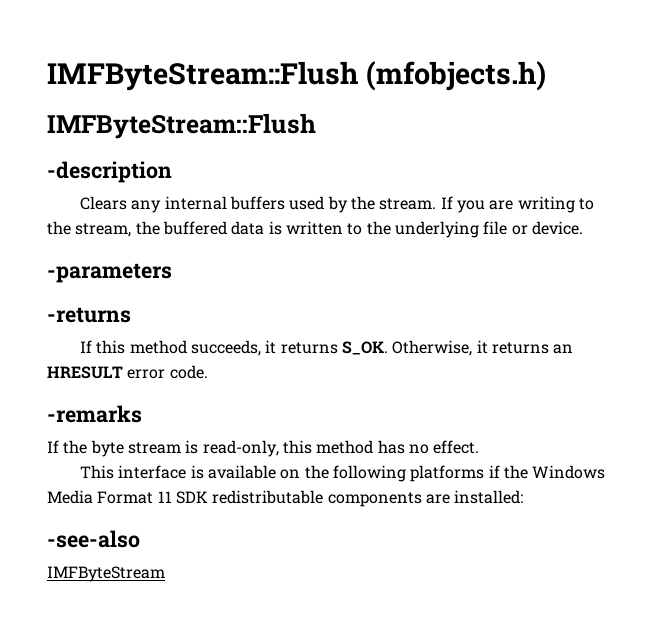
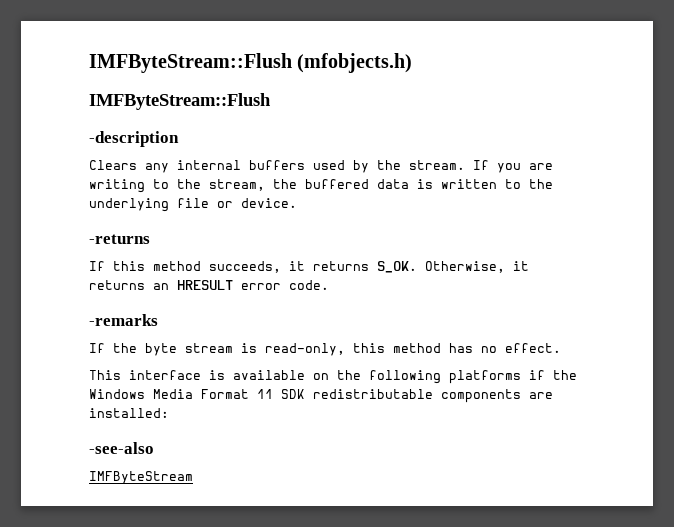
- -parameters

